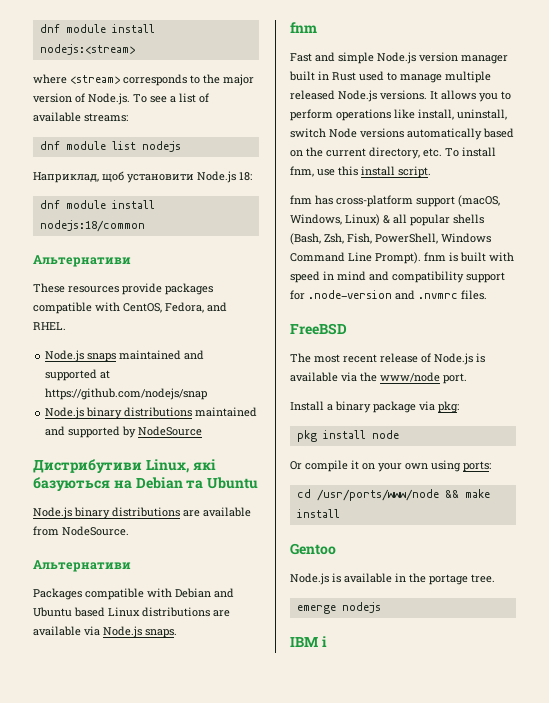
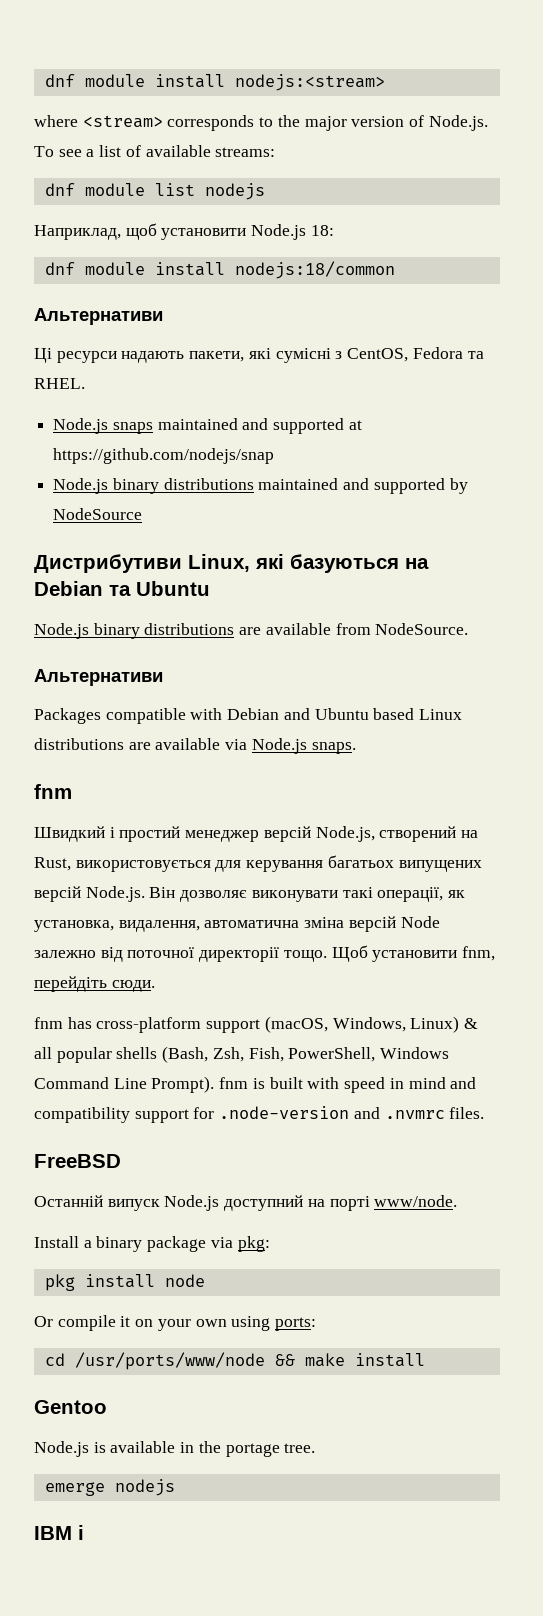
- These resources provide packages compatible with CentOS, Fedora, and RHEL.
+ Ці ресурси надають пакети, які сумісні з CentOS, Fedora та RHEL.
- Fast and simple Node.js version manager built in Rust used to manage multiple released Node.js versions. It allows you to perform operations like install, uninstall, switch Node versions automatically based on the current directory, etc. To install fnm, use this install script.
+ Швидкий і простий менеджер версій Node.js, створений на Rust, використовується для керування багатьох випущених версій Node.js. Він дозволяє виконувати такі операції, як установка, видалення, автоматична зміна версій Node залежно від поточної директорії тощо. Щоб установити fnm, перейдіть сюди.
- The most recent release of Node.js is available via the www/node port.
+ Останній випуск Node.js доступний на порті www/node.

